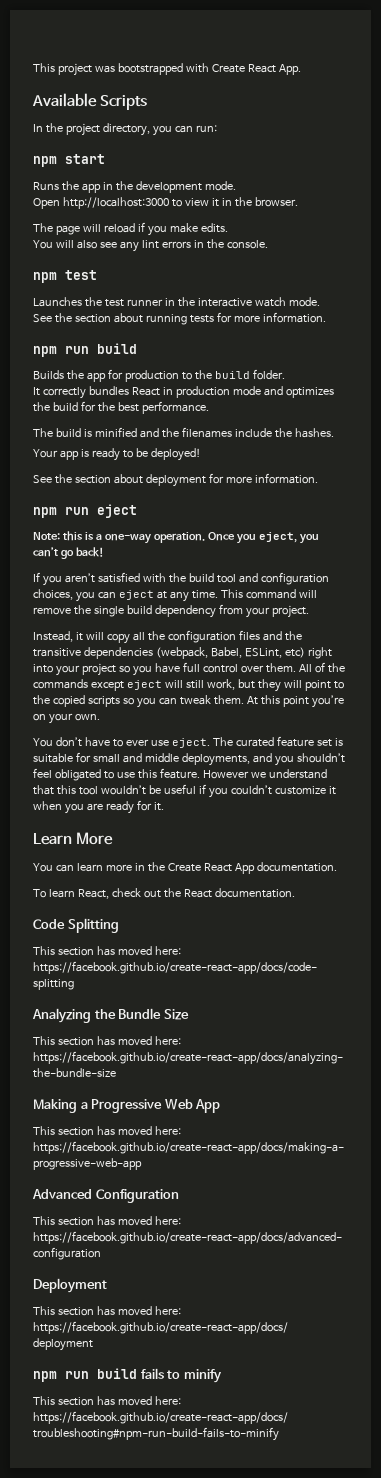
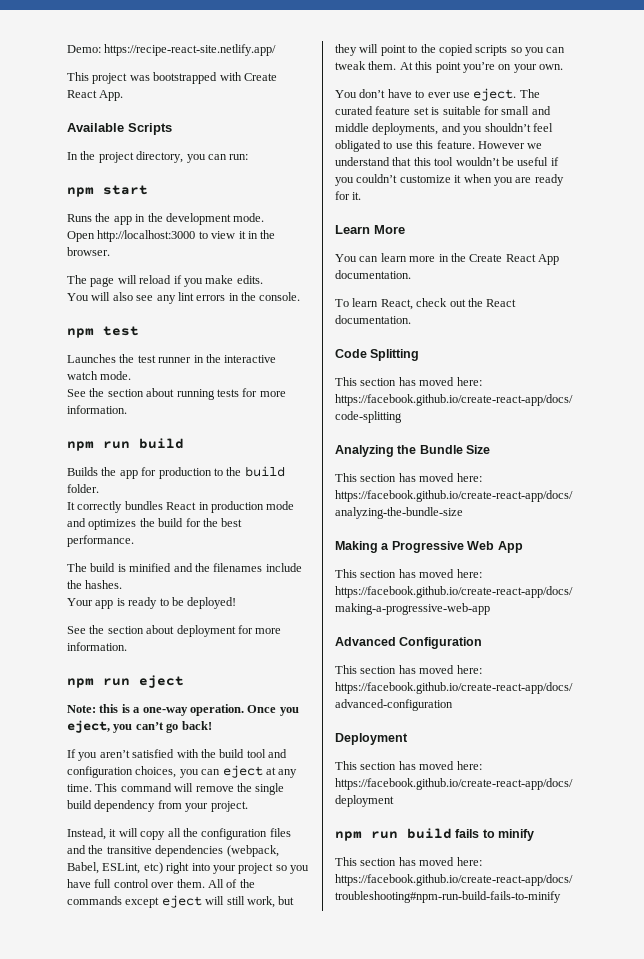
+ Demo: https://recipe-react-site.netlify.app/

